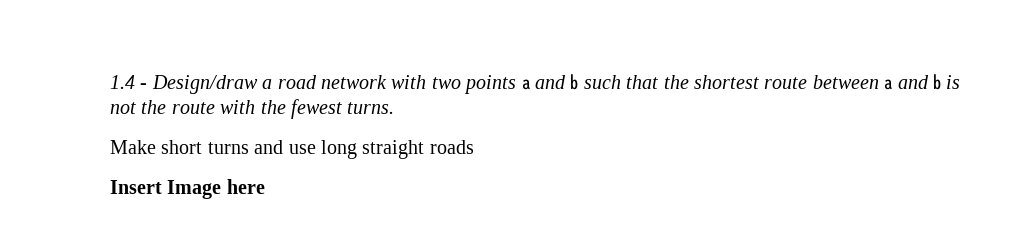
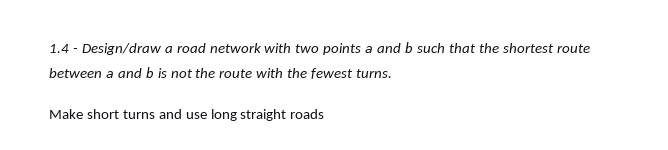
- Insert Image here

